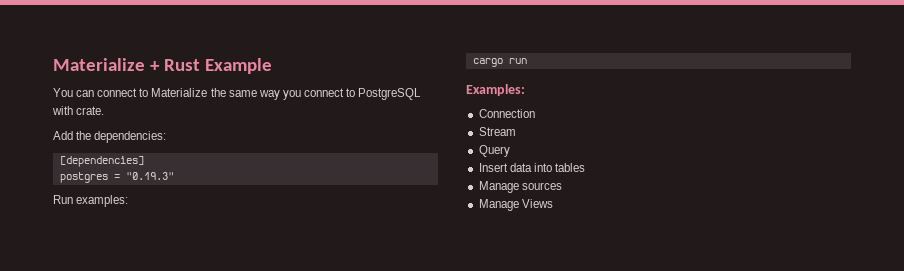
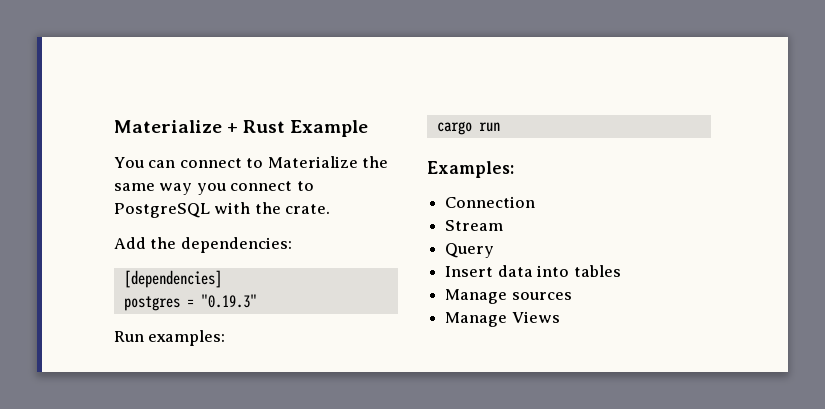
- You can connect to Materialize the same way you connect to PostgreSQL with crate.
+ You can connect to Materialize the same way you connect to PostgreSQL with the crate.

